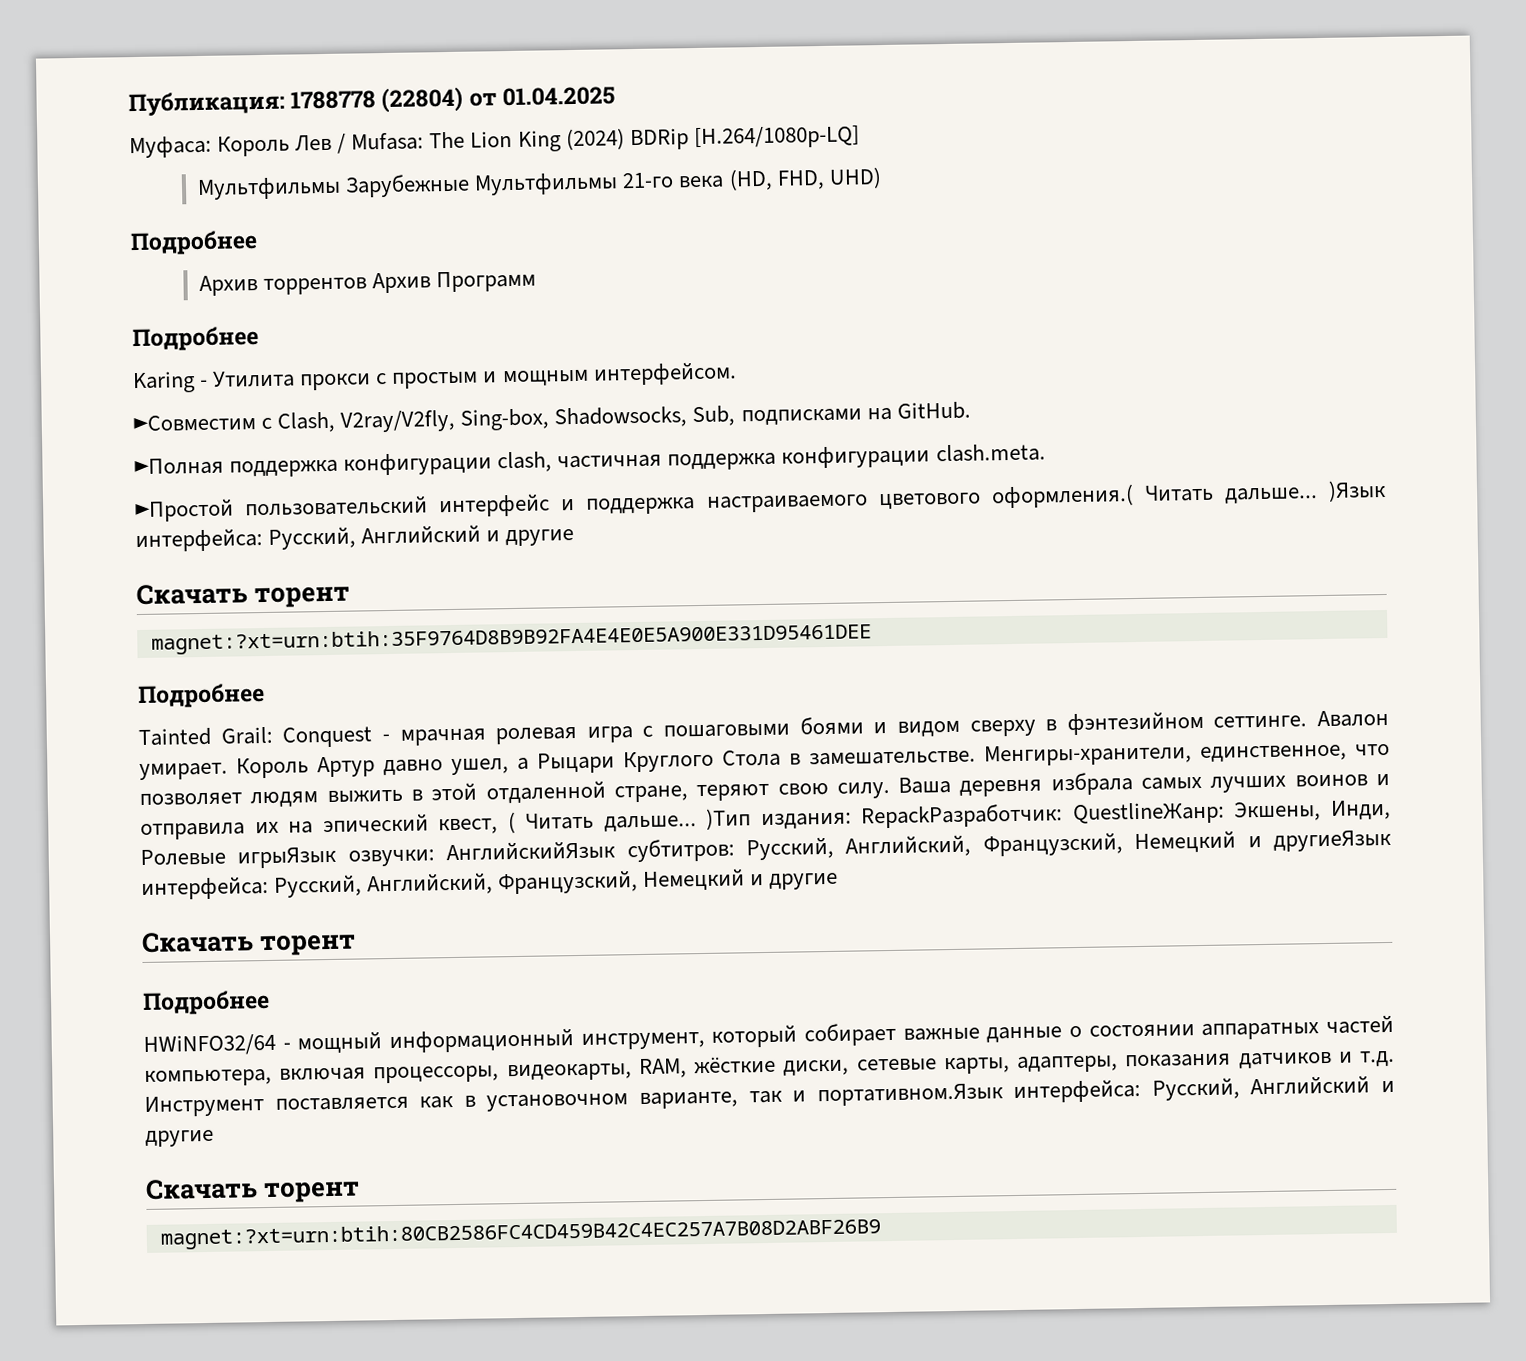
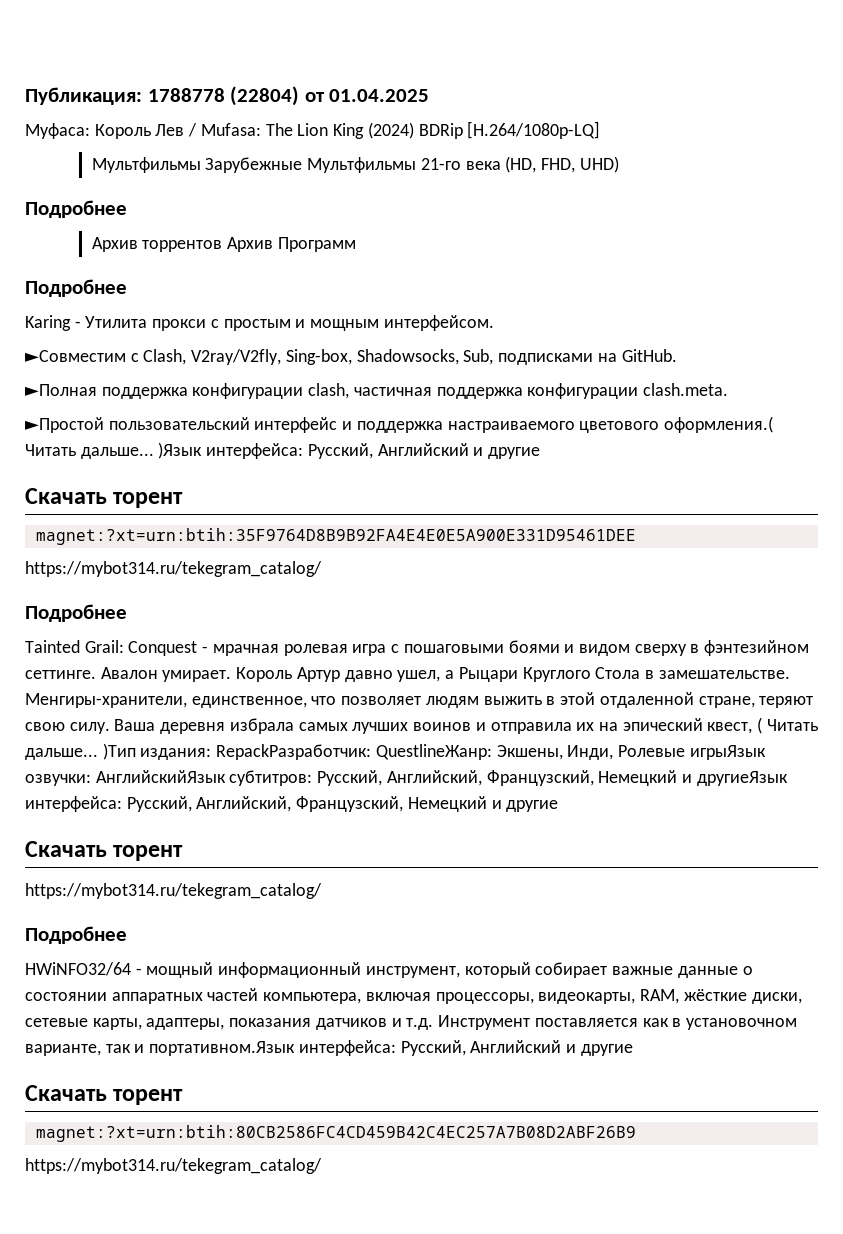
  magnet:?xt=urn:btih:35F9764D8B9B92FA4E4E0E5A900E331D95461DEE
+ https://mybot314.ru/tekegram_catalog/
  Ваша деревня избрала самых лучших воинов и отправила их на эпический квест, ( Читать дальше... )Тип издания: RepackРазработчик: QuestlineЖанр: Экшены, Инди, Ролевые игрыЯзык озвучки: АнглийскийЯзык субтитров: Русский, Английский, Французский, Немецкий и другиеЯзык интерфейса: Русский, Английский, Французский, Немецкий и другие
  Скачать торент
+ https://mybot314.ru/tekegram_catalog/
  magnet:?xt=urn:btih:80CB2586FC4CD459B42C4EC257A7B08D2ABF26B9
+ https://mybot314.ru/tekegram_catalog/

